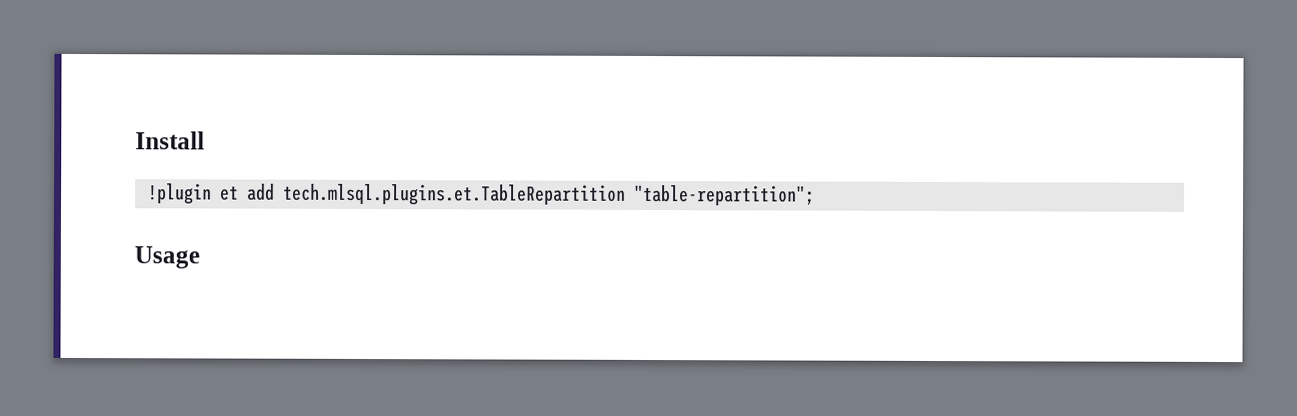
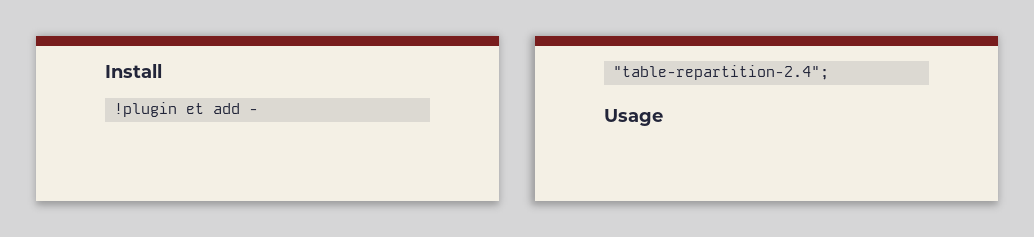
- !plugin et add tech.mlsql.plugins.et.TableRepartition "table-repartition";
+ !plugin et add - "table-repartition-2.4";

